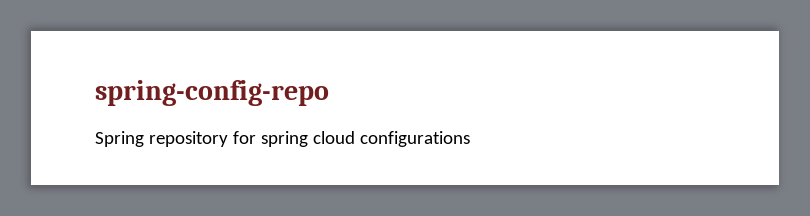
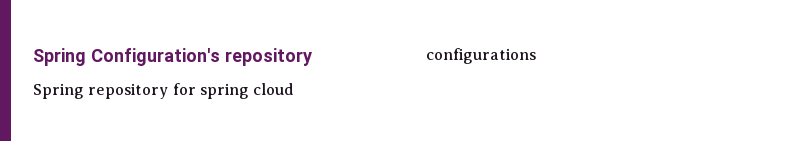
- spring-config-repo
+ Spring Configuration's repository

